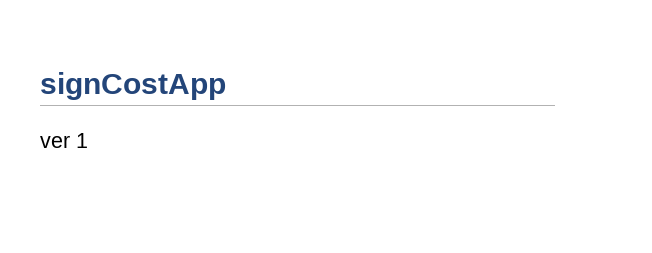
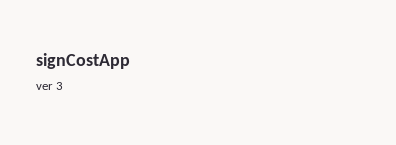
- ver 1
+ ver 3

